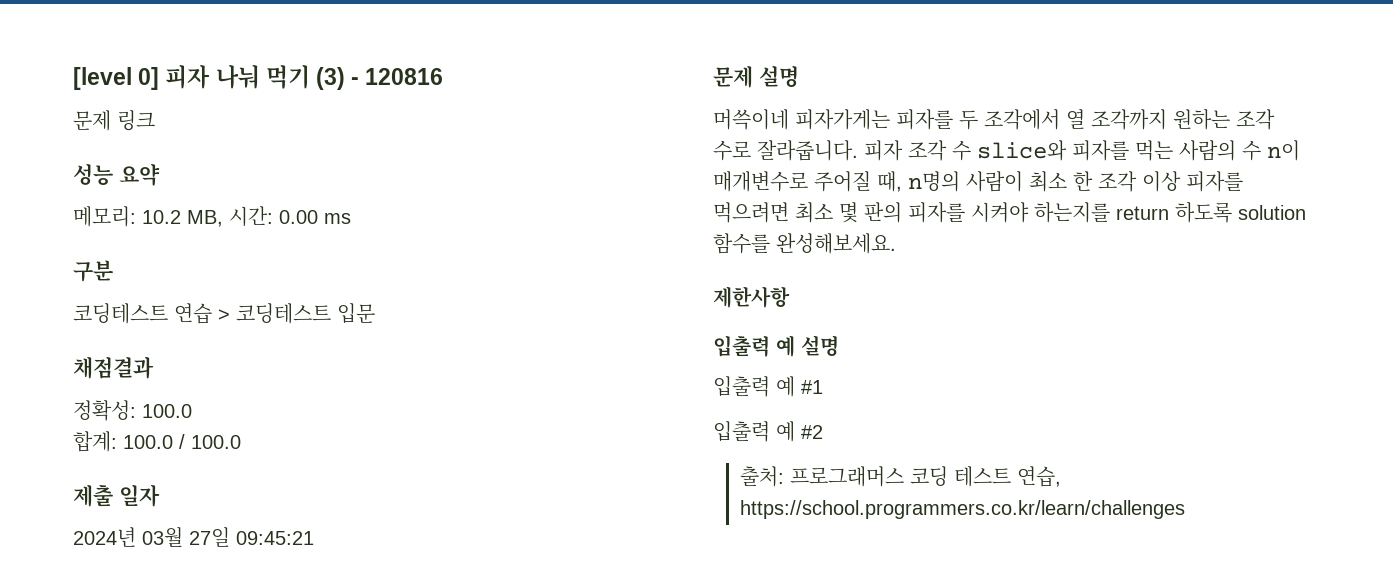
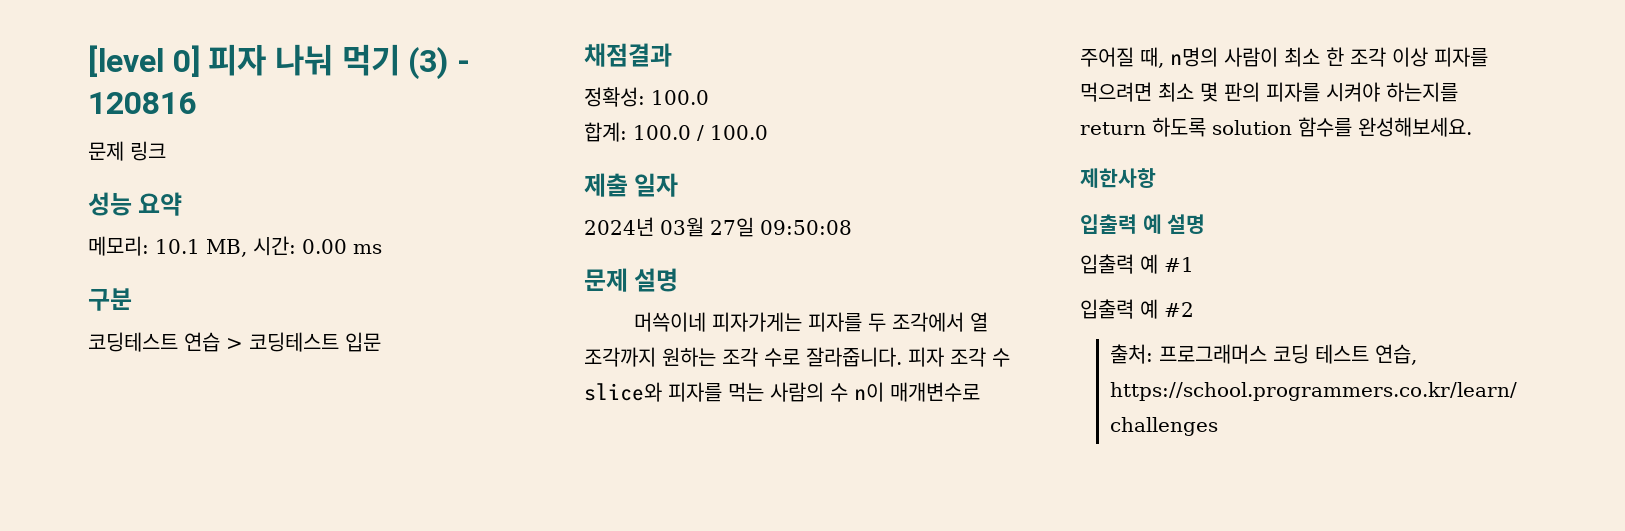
- 메모리: 10.2 MB, 시간: 0.00 ms
+ 메모리: 10.1 MB, 시간: 0.00 ms
- 2024년 03월 27일 09:45:21
+ 2024년 03월 27일 09:50:08

